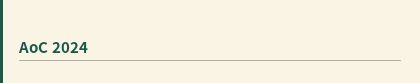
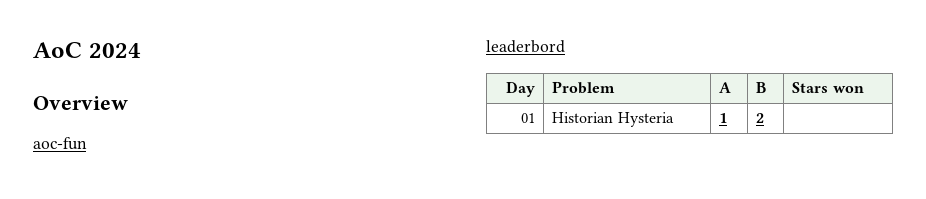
+ Overview
+ aoc-fun
+ leaderbord
+ Day | Problem | A | B | Stars won
+ 01 | Historian Hysteria | 1 | 2 |

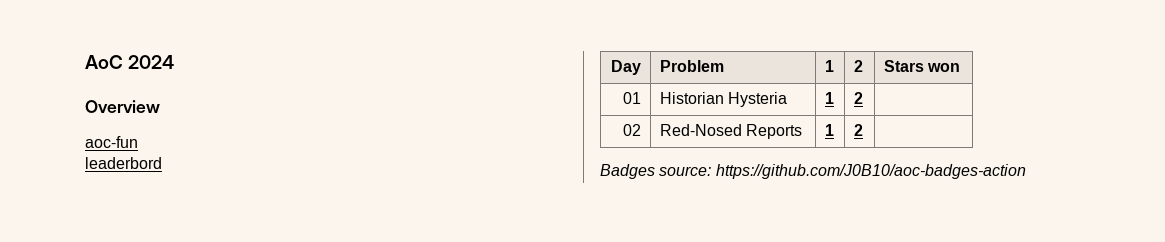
- Day | Problem | A | B | Stars won
+ Day | Problem | 1 | 2 | Stars won
+ 02 | Red-Nosed Reports | 1 | 2 |
+ Badges source: https://github.com/J0B10/aoc-badges-action

